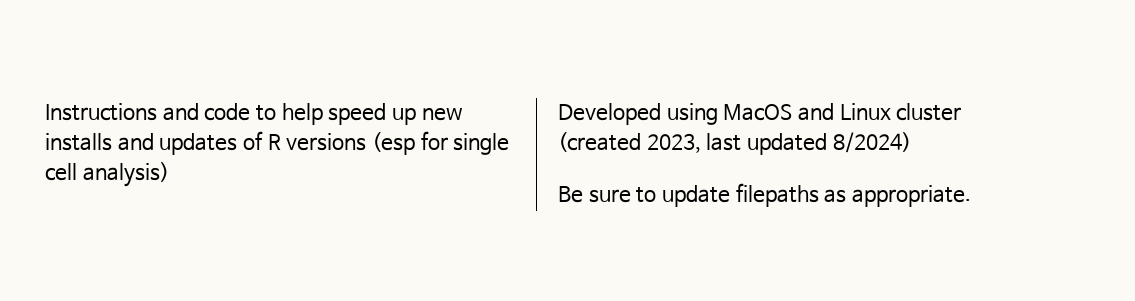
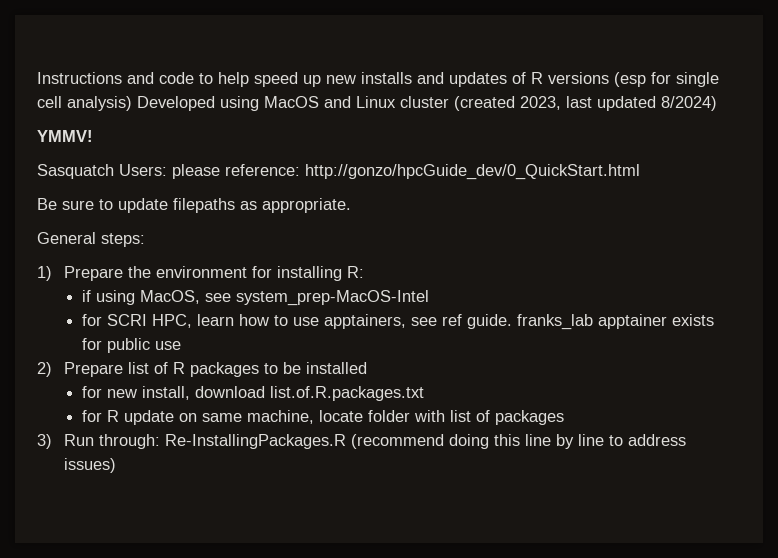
- Instructions and code to help speed up new installs and updates of R versions (esp for single cell analysis)
- Developed using MacOS and Linux cluster (created 2023, last updated 8/2024)
+ Instructions and code to help speed up new installs and updates of R versions (esp for single cell analysis) Developed using MacOS and Linux cluster (created 2023, last updated 8/2024)
+ YMMV!
+ Sasquatch Users: please reference: http://gonzo/hpcGuide_dev/0_QuickStart.html
+ General steps:
+ 1) Prepare the environment for installing R:
+ if using MacOS, see system_prep-MacOS-Intel
+ for SCRI HPC, learn how to use apptainers, see ref guide. franks_lab apptainer exists for public use
+ 2) Prepare list of R packages to be installed
+ for new install, download list.of.R.packages.txt
+ for R update on same machine, locate folder with list of packages
+ 3) Run through: Re-InstallingPackages.R (recommend doing this line by line to address issues)

